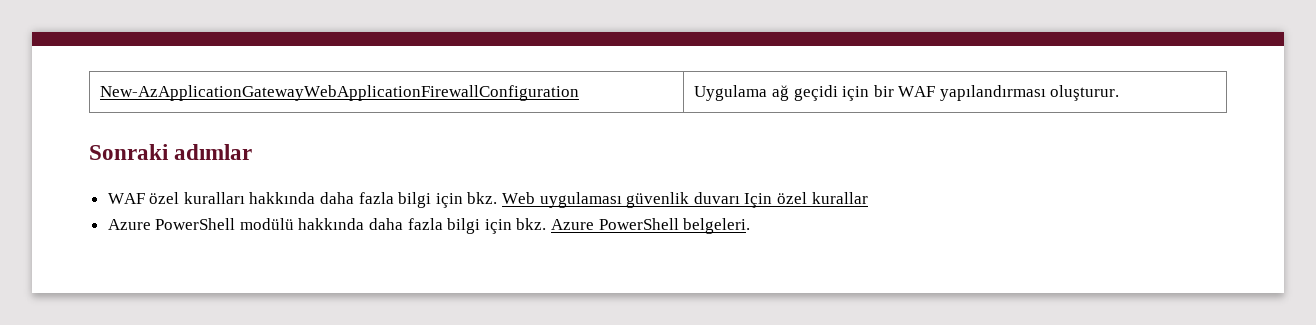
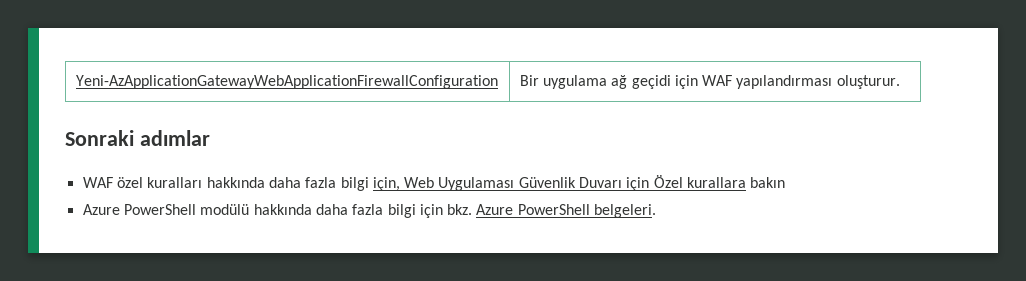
- New-AzApplicationGatewayWebApplicationFirewallConfiguration | Uygulama ağ geçidi için bir WAF yapılandırması oluşturur.
+ Yeni-AzApplicationGatewayWebApplicationFirewallConfiguration | Bir uygulama ağ geçidi için WAF yapılandırması oluşturur.
- WAF özel kuralları hakkında daha fazla bilgi için bkz. Web uygulaması güvenlik duvarı Için özel kurallar
+ WAF özel kuralları hakkında daha fazla bilgi için, Web Uygulaması Güvenlik Duvarı için Özel kurallara bakın

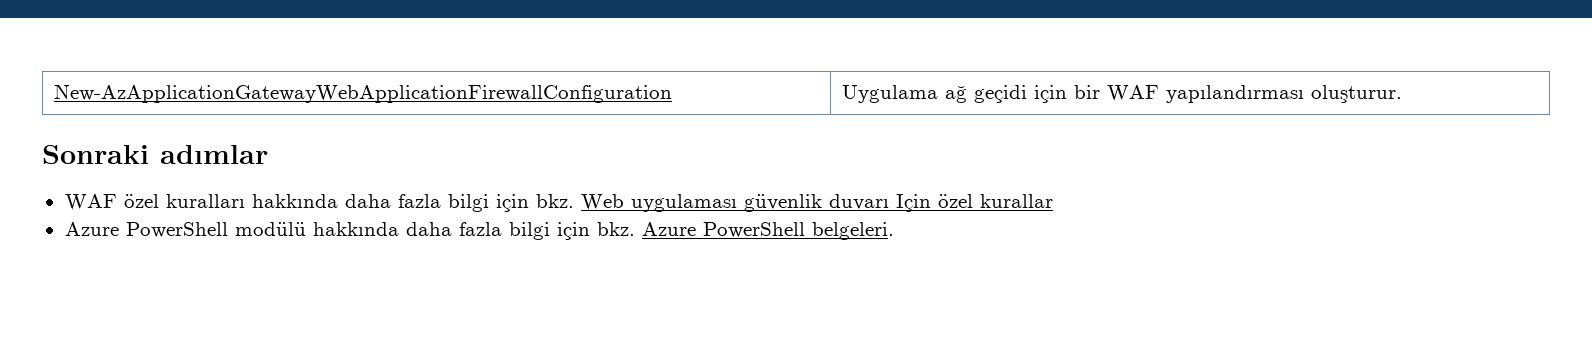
- Yeni-AzApplicationGatewayWebApplicationFirewallConfiguration | Bir uygulama ağ geçidi için WAF yapılandırması oluşturur.
+ New-AzApplicationGatewayWebApplicationFirewallConfiguration | Uygulama ağ geçidi için bir WAF yapılandırması oluşturur.
- WAF özel kuralları hakkında daha fazla bilgi için, Web Uygulaması Güvenlik Duvarı için Özel kurallara bakın
+ WAF özel kuralları hakkında daha fazla bilgi için bkz. Web uygulaması güvenlik duvarı Için özel kurallar

